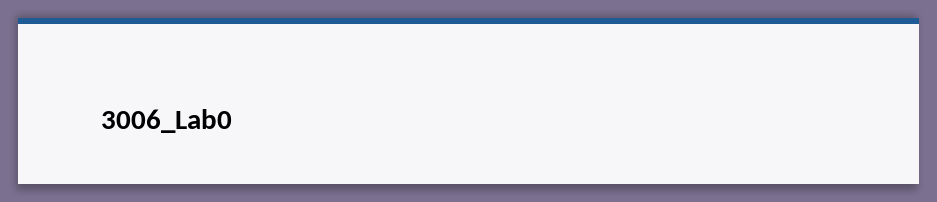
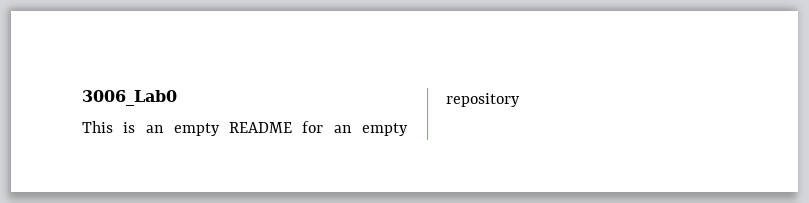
+ This is an empty README for an empty repository

